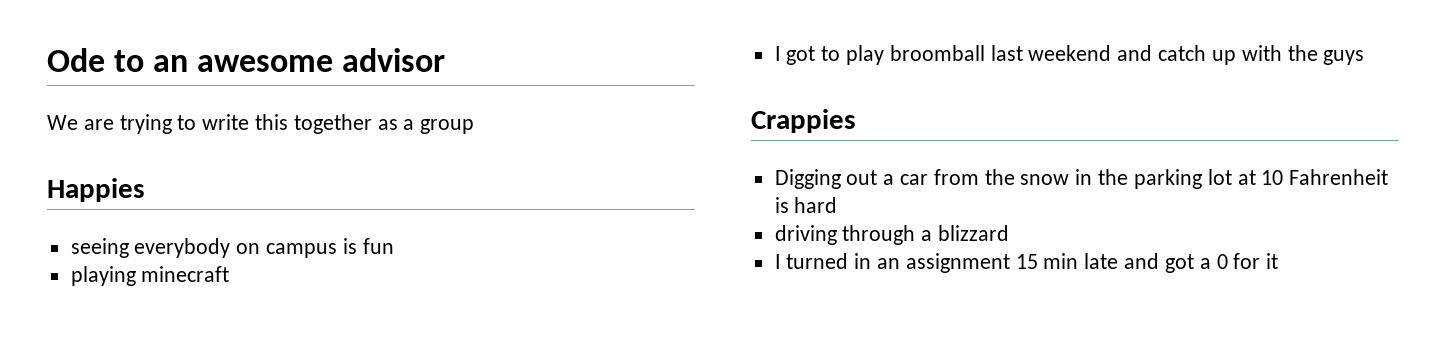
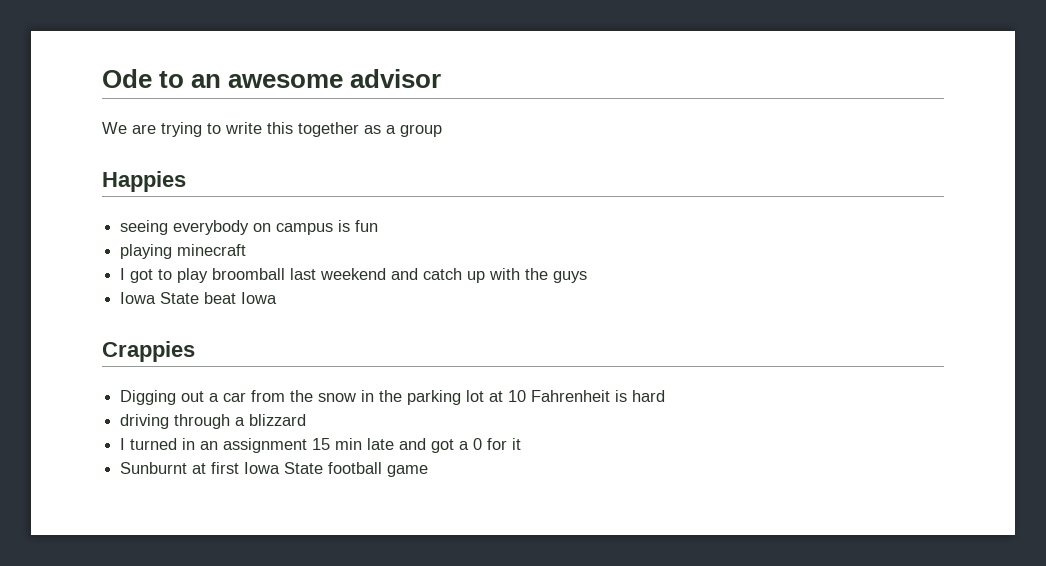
+ Iowa State beat Iowa
+ Sunburnt at first Iowa State football game

